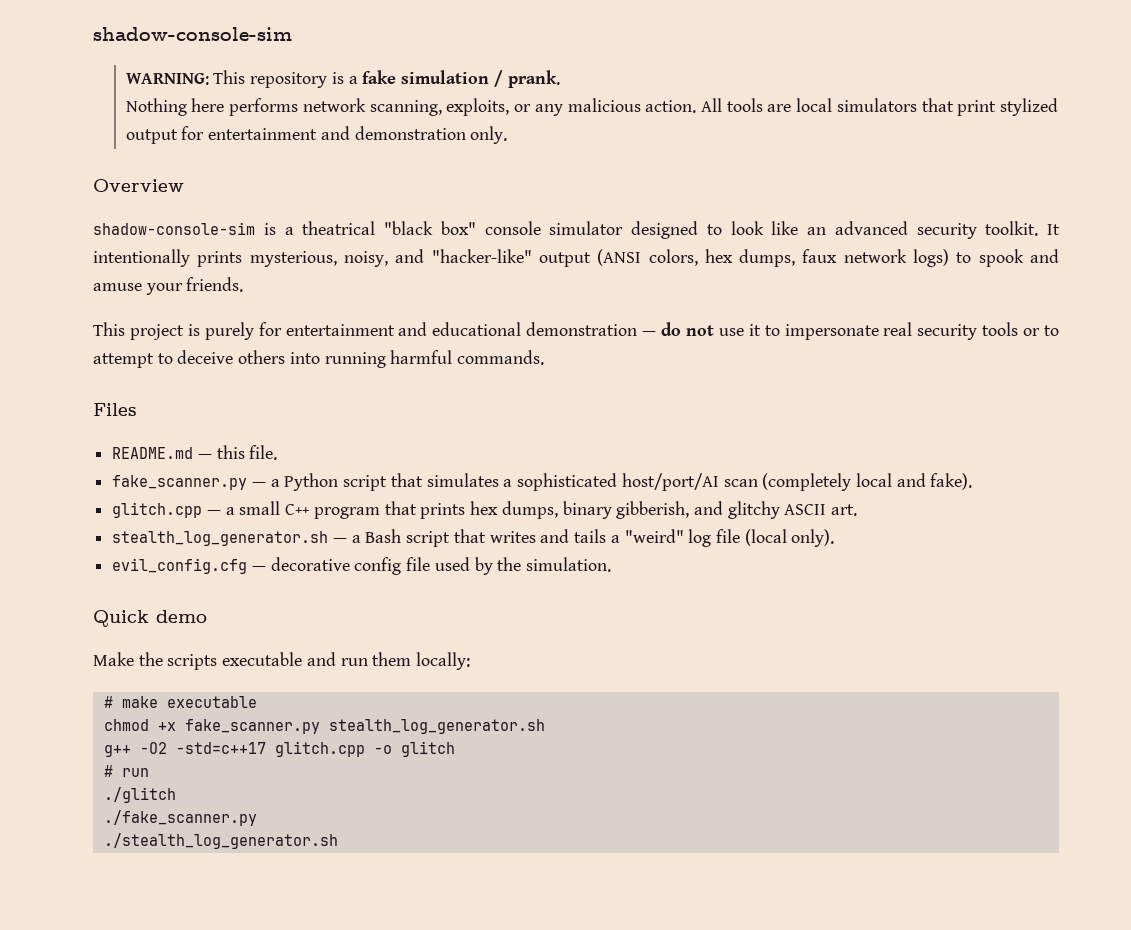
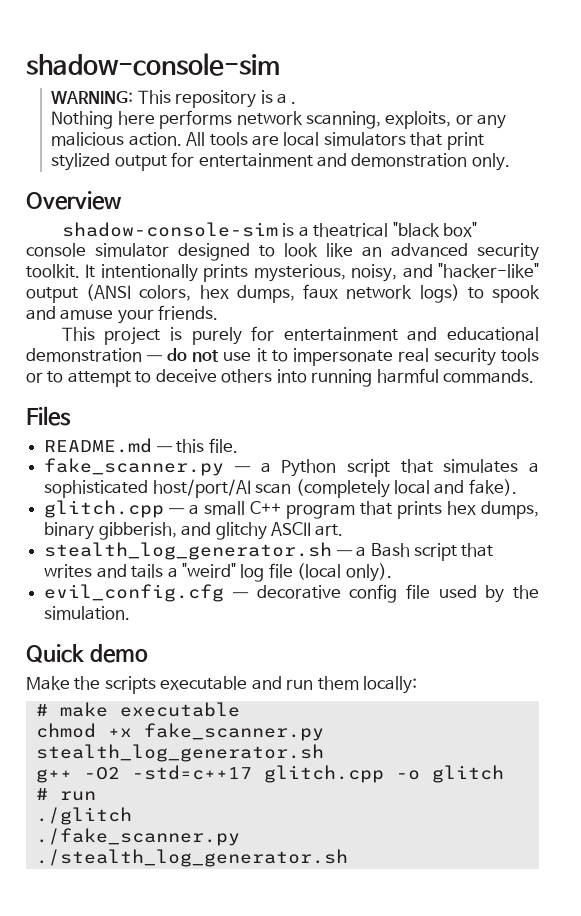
- WARNING: This repository is a fake simulation / prank.
+ WARNING: This repository is a .

